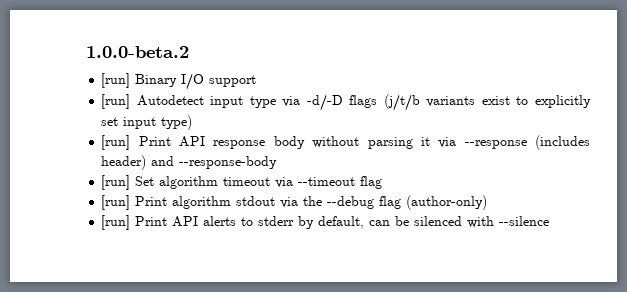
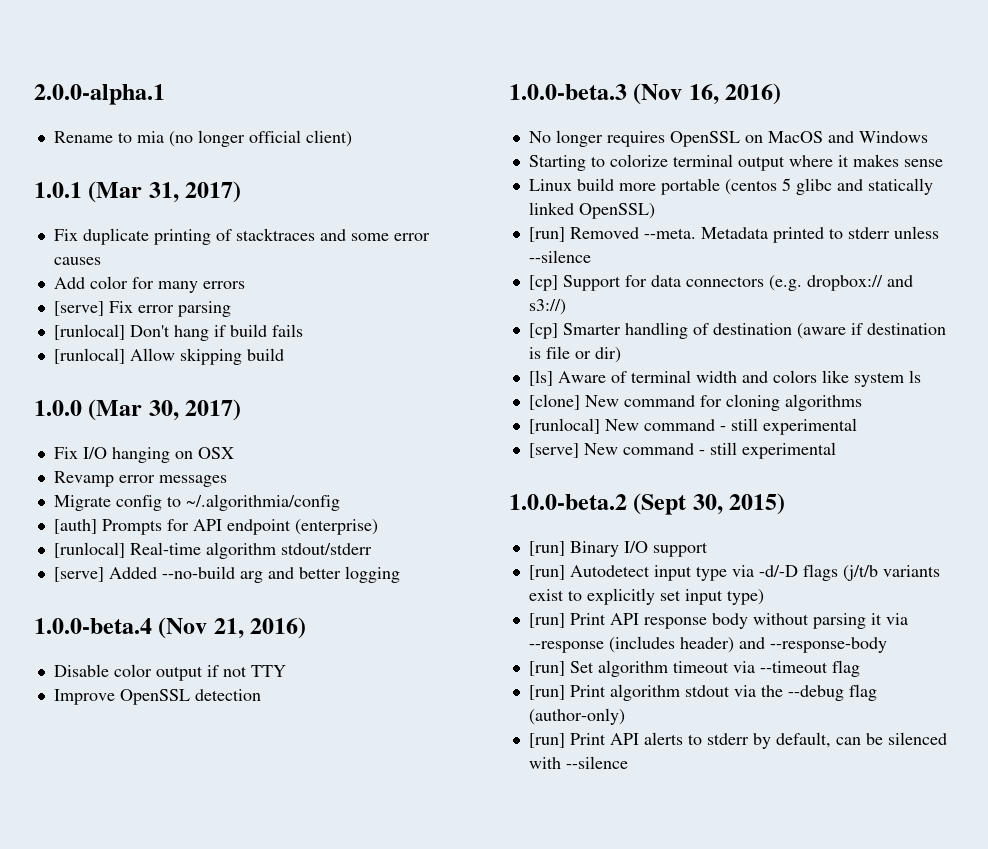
- 1.0.0-beta.2
+ 2.0.0-alpha.1
+ Rename to mia (no longer official client)
+ 1.0.1 (Mar 31, 2017)
+ Fix duplicate printing of stacktraces and some error causes
+ Add color for many errors
+ [serve] Fix error parsing
+ [runlocal] Don't hang if build fails
+ [runlocal] Allow skipping build
+ 1.0.0 (Mar 30, 2017)
+ Fix I/O hanging on OSX
+ Revamp error messages
+ Migrate config to ~/.algorithmia/config
+ [auth] Prompts for API endpoint (enterprise)
+ [runlocal] Real-time algorithm stdout/stderr
+ [serve] Added --no-build arg and better logging
+ 1.0.0-beta.4 (Nov 21, 2016)
+ Disable color output if not TTY
+ Improve OpenSSL detection
+ 1.0.0-beta.3 (Nov 16, 2016)
+ No longer requires OpenSSL on MacOS and Windows
+ Starting to colorize terminal output where it makes sense
+ Linux build more portable (centos 5 glibc and statically linked OpenSSL)
+ [run] Removed --meta. Metadata printed to stderr unless --silence
+ [cp] Support for data connectors (e.g. dropbox:// and s3://)
+ [cp] Smarter handling of destination (aware if destination is file or dir)
+ [ls] Aware of terminal width and colors like system ls
+ [clone] New command for cloning algorithms
+ [runlocal] New command - still experimental
+ [serve] New command - still experimental
+ 1.0.0-beta.2 (Sept 30, 2015)

